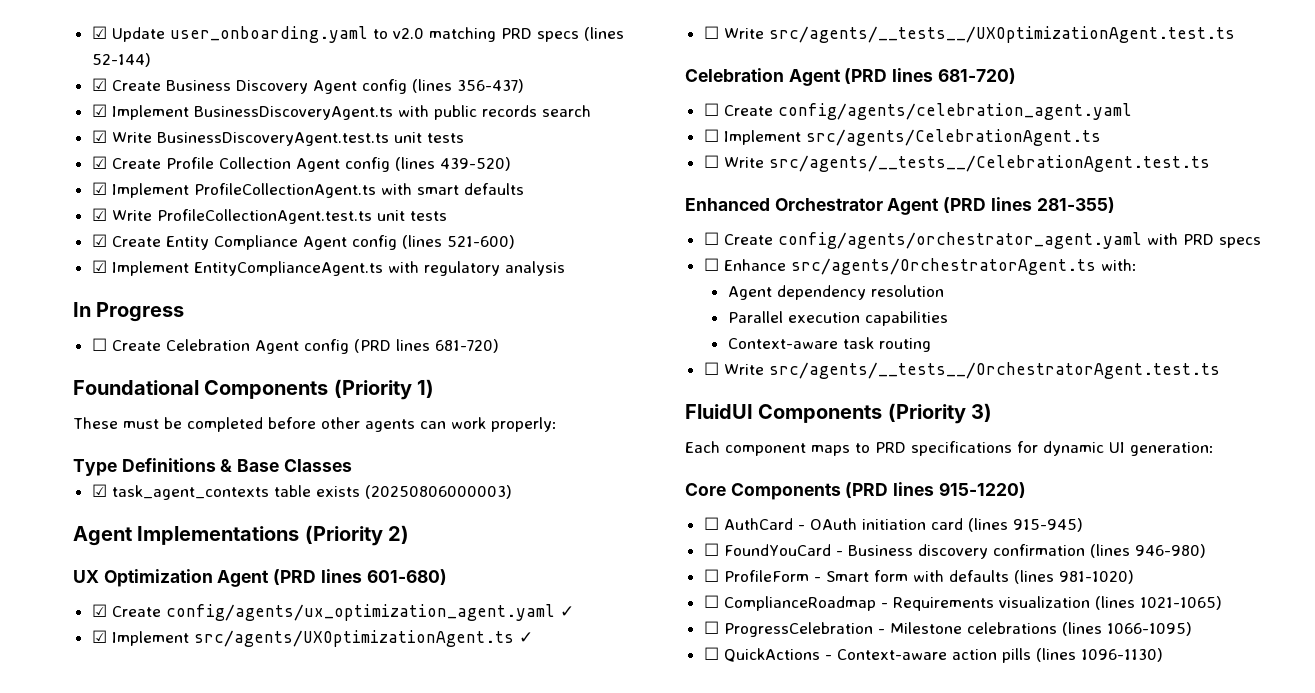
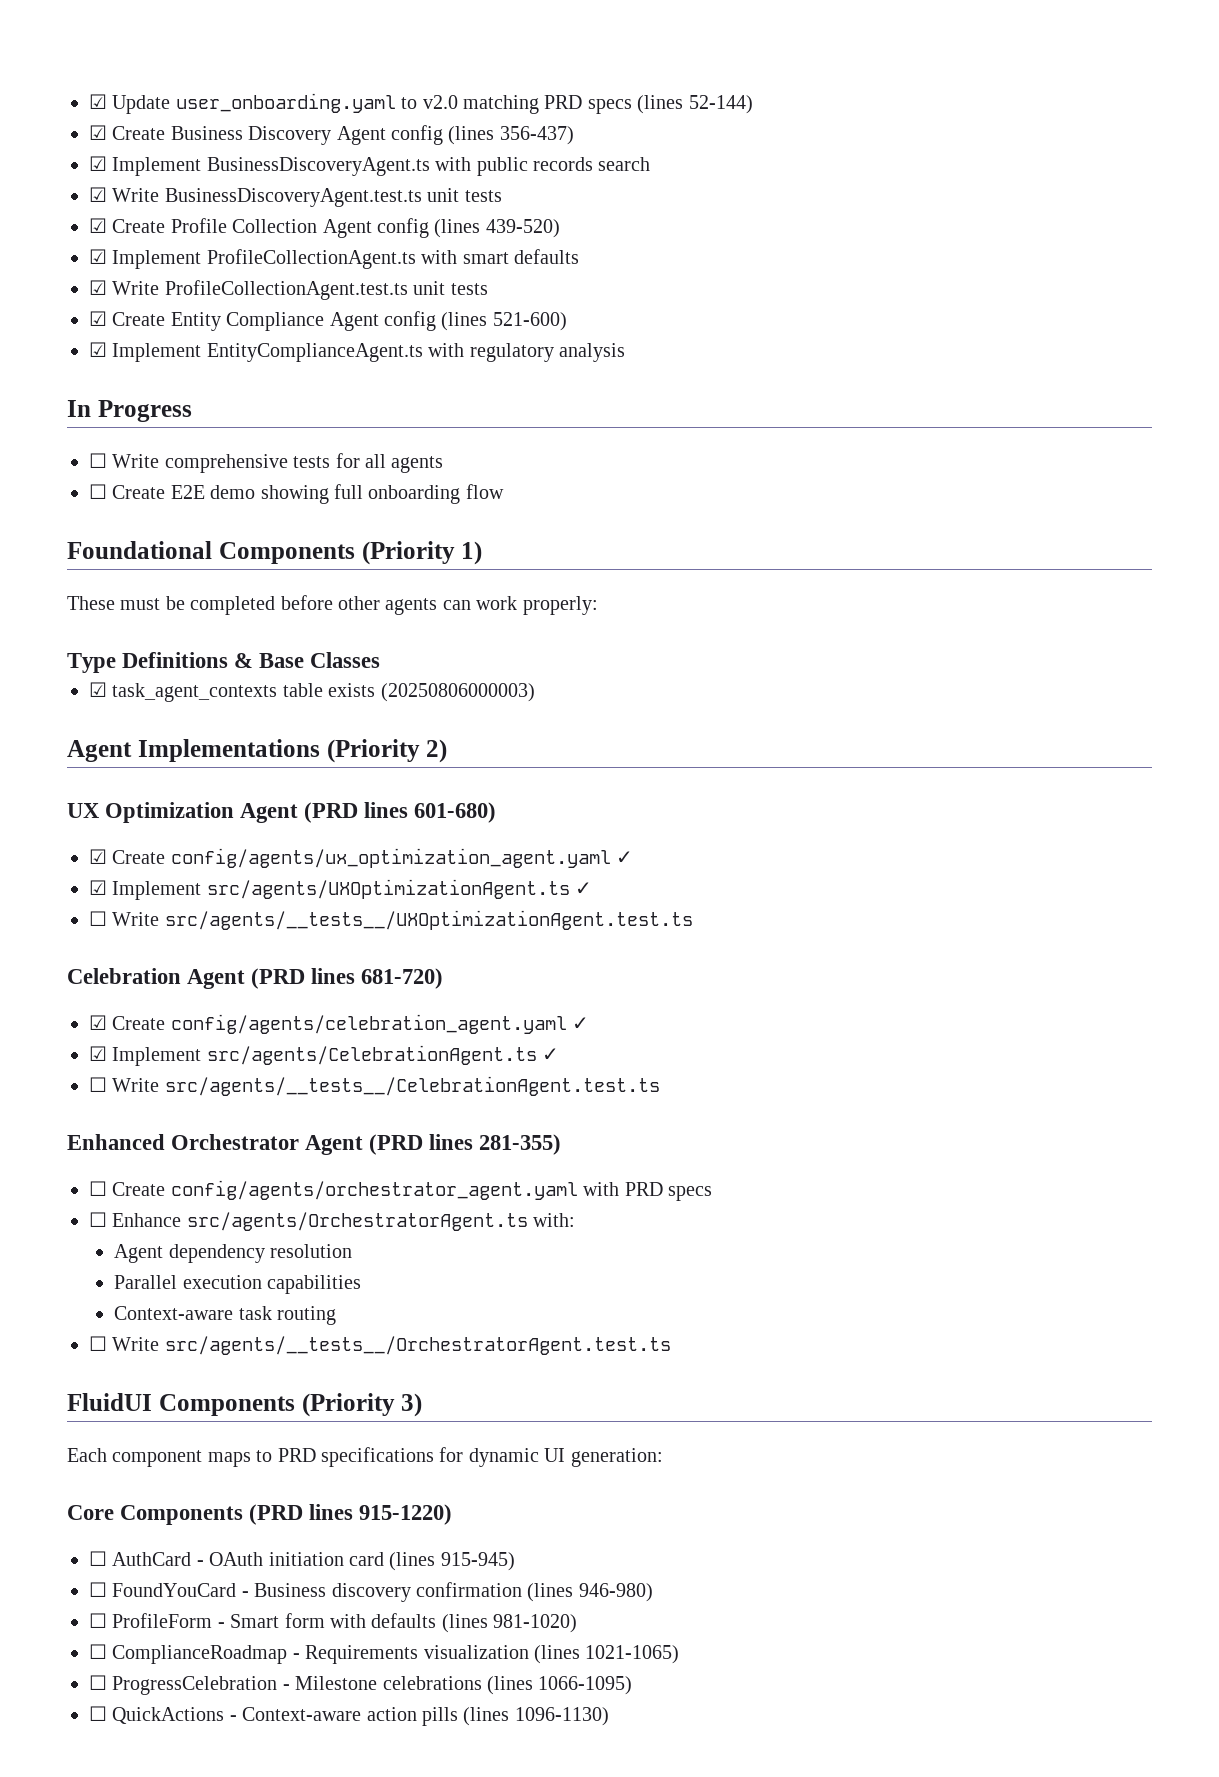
- ☐ Create Celebration Agent config (PRD lines 681-720)
+ ☐ Write comprehensive tests for all agents
+ ☐ Create E2E demo showing full onboarding flow
- ☐ Create config/agents/celebration_agent.yaml
- ☐ Implement src/agents/CelebrationAgent.ts
+ ☑ Create config/agents/celebration_agent.yaml ✓
+ ☑ Implement src/agents/CelebrationAgent.ts ✓

